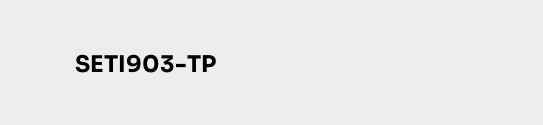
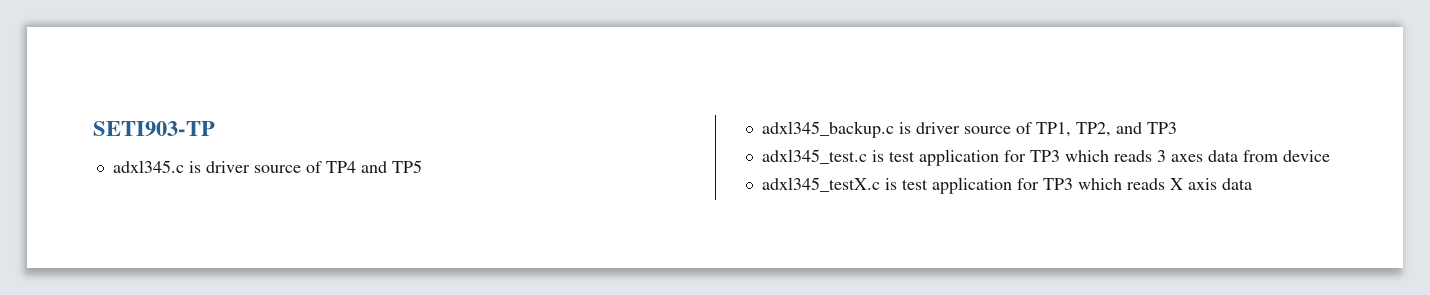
+ adxl345.c is driver source of TP4 and TP5
+ adxl345_backup.c is driver source of TP1, TP2, and TP3
+ adxl345_test.c is test application for TP3 which reads 3 axes data from device
+ adxl345_testX.c is test application for TP3 which reads X axis data

